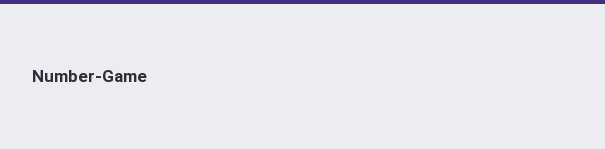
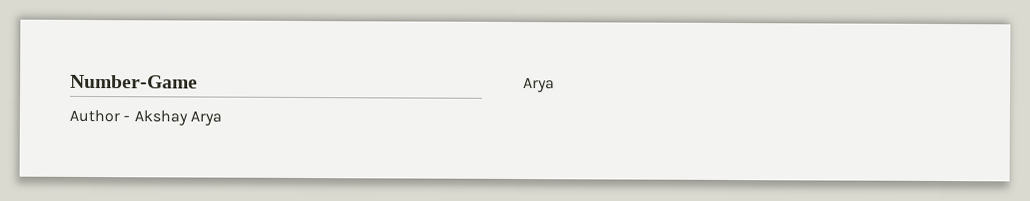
+ Author - Akshay Arya
+ Arya

